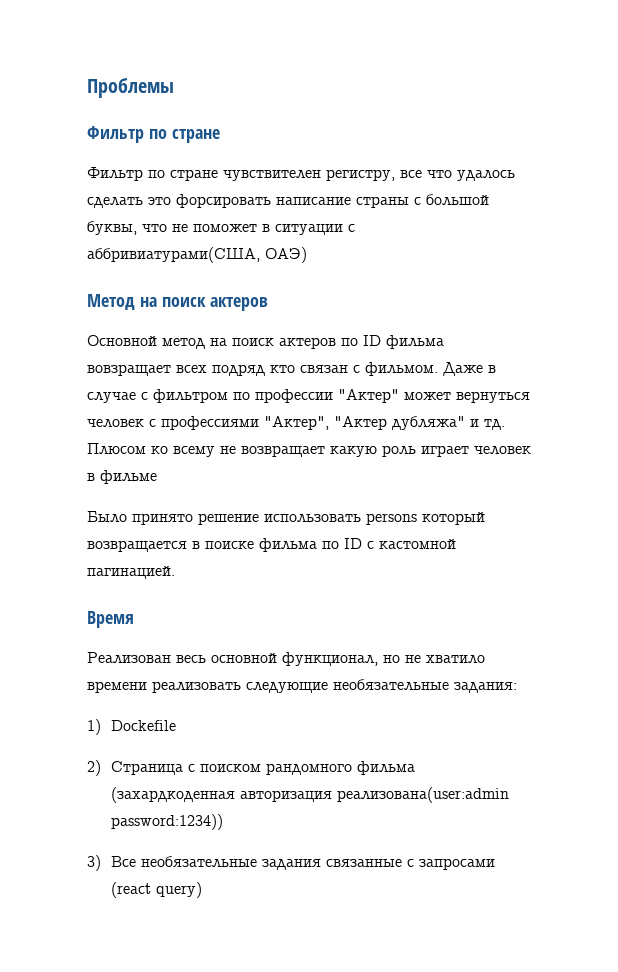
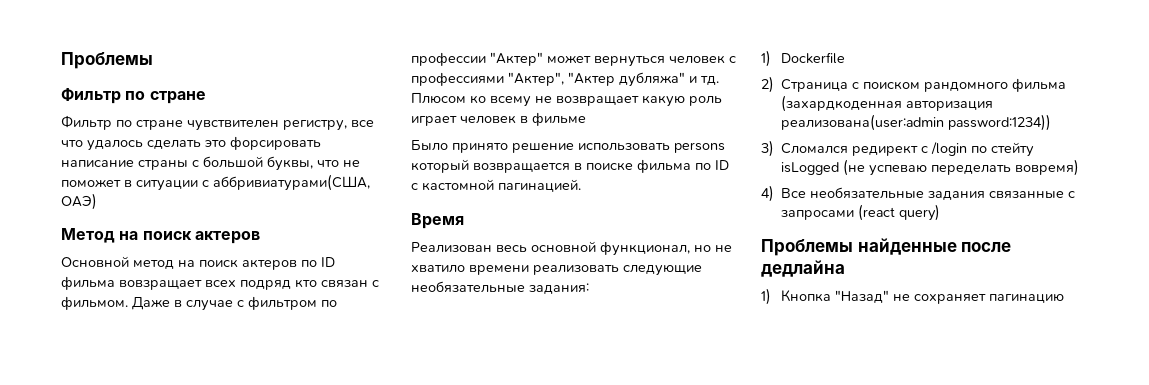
- 1) Dockefile
+ 1) Dockerfile
- 3) Все необязательные задания связанные с запросами (react query)
+ 3) Сломался редирект с /login по стейту isLogged (не успеваю переделать вовремя)
+ 4) Все необязательные задания связанные с запросами (react query)
+ Проблемы найденные после дедлайна
+ 1) Кнопка "Назад" не сохраняет пагинацию

